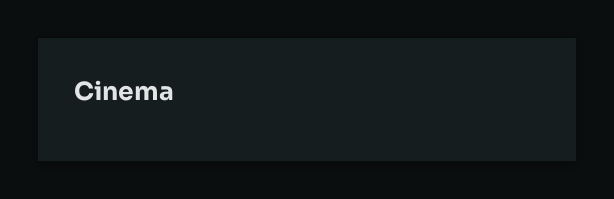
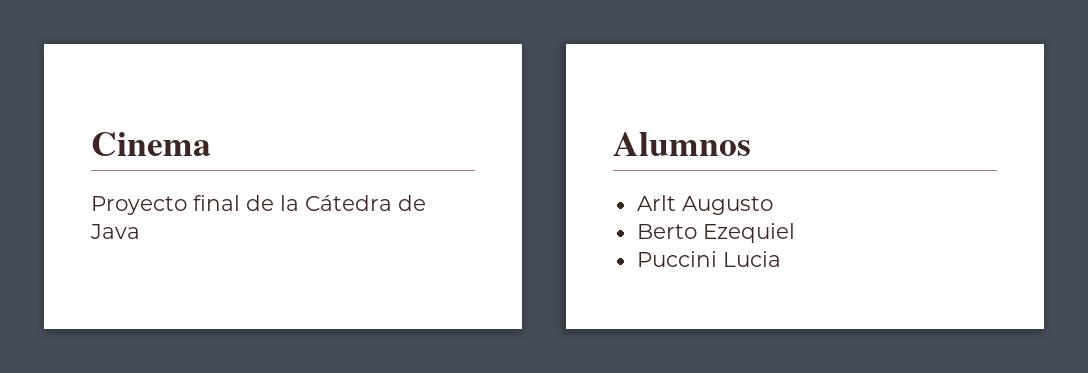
+ Proyecto final de la Cátedra de Java
+ Alumnos
+ Arlt Augusto
+ Berto Ezequiel
+ Puccini Lucia

